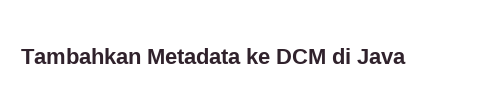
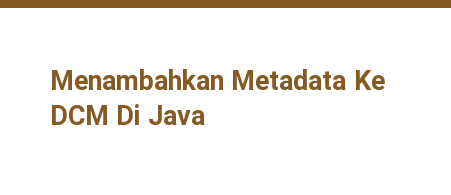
- Tambahkan Metadata ke DCM di Java
+ Menambahkan Metadata Ke DCM Di Java

